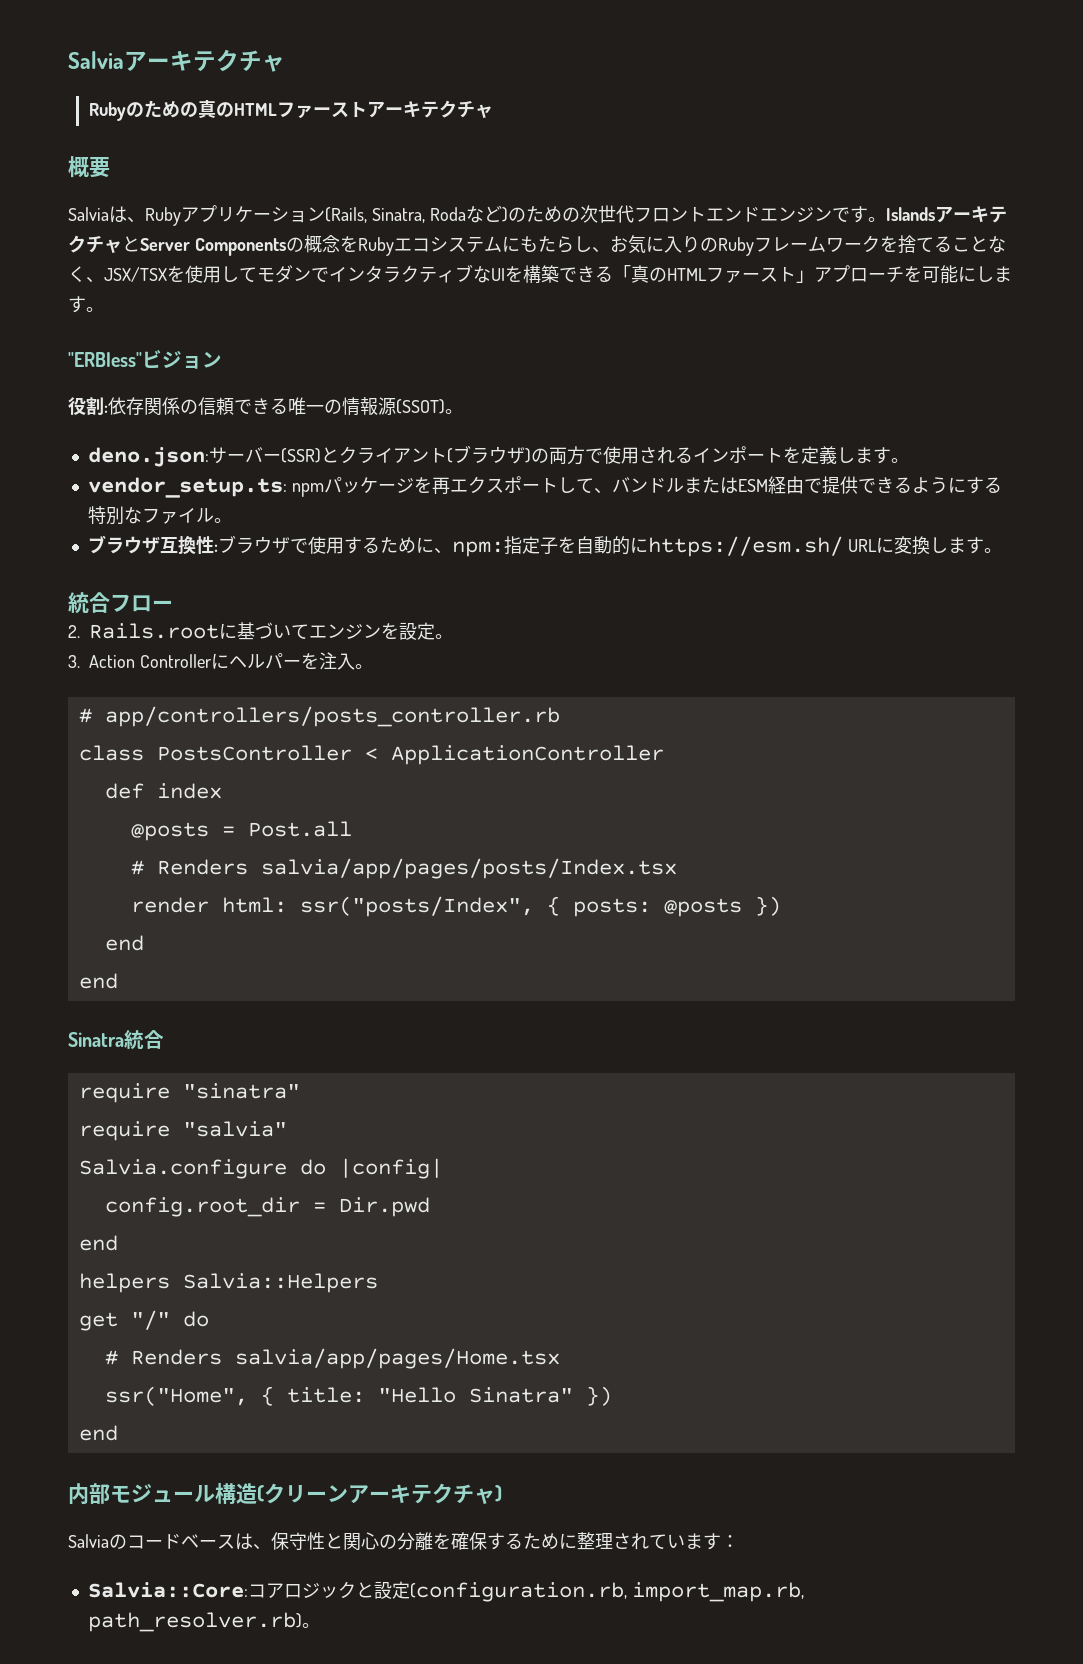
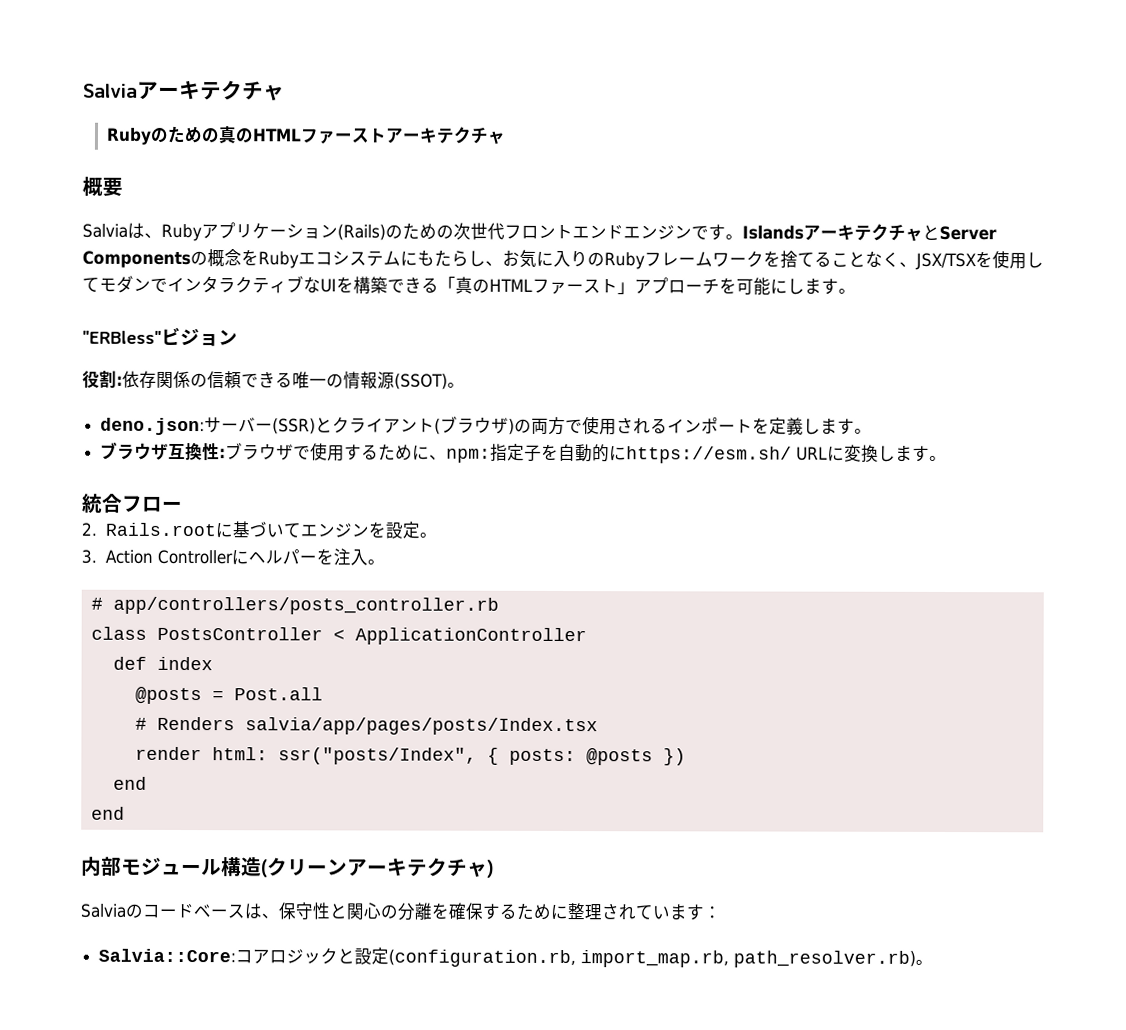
- Salviaは、Rubyアプリケーション(Rails, Sinatra, Rodaなど)のための次世代フロントエンドエンジンです。
+ Salviaは、Rubyアプリケーション(Rails)のための次世代フロントエンドエンジンです。
- vendor_setup.ts: npmパッケージを再エクスポートして、バンドルまたはESM経由で提供できるようにする特別なファイル。
- Sinatra統合
- require "sinatra"
- require "salvia"
- Salvia.configure do |config|
- config.root_dir = Dir.pwd
- end
- helpers Salvia::Helpers
- get "/" do
- # Renders salvia/app/pages/Home.tsx
- ssr("Home", { title: "Hello Sinatra" })
- end

